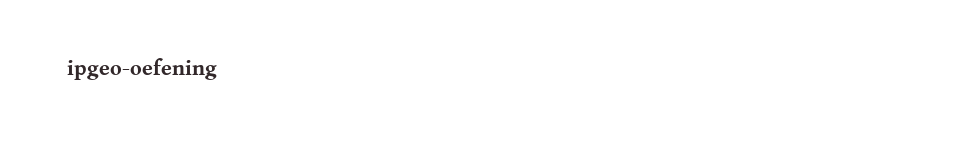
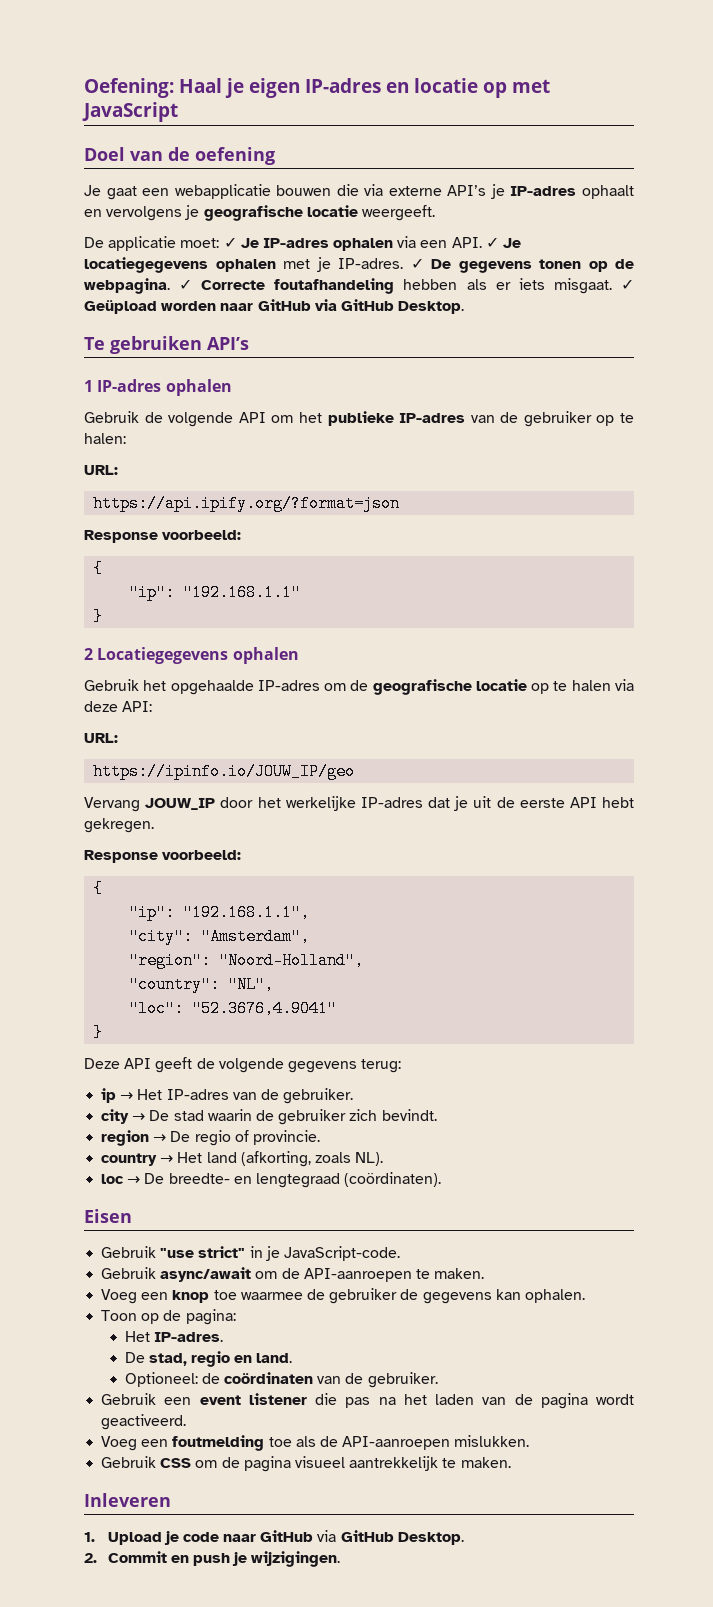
- ipgeo-oefening
+ Oefening: Haal je eigen IP-adres en locatie op met JavaScript
+ Doel van de oefening
+ Je gaat een webapplicatie bouwen die via externe API’s je IP-adres ophaalt en vervolgens je geografische locatie weergeeft.
+ De applicatie moet: ✓ Je IP-adres ophalen via een API. ✓ Je locatiegegevens ophalen met je IP-adres. ✓ De gegevens tonen op de webpagina. ✓ Correcte foutafhandeling hebben als er iets misgaat. ✓ Geüpload worden naar GitHub via GitHub Desktop.
+ Te gebruiken API’s
+ 1 IP-adres ophalen
+ Gebruik de volgende API om het publieke IP-adres van de gebruiker op te halen:
+ URL:
+ https://api.ipify.org/?format=json
+ Response voorbeeld:
+ {
+ "ip": "192.168.1.1"
+ }
+ 2 Locatiegegevens ophalen
+ Gebruik het opgehaalde IP-adres om de geografische locatie op te halen via deze API:
+ URL:
+ https://ipinfo.io/JOUW_IP/geo
+ Vervang JOUW_IP door het werkelijke IP-adres dat je uit de eerste API hebt gekregen.
+ Response voorbeeld:
+ {
+ "ip": "192.168.1.1",
+ "city": "Amsterdam",
+ "region": "Noord-Holland",
+ "country": "NL",
+ "loc": "52.3676,4.9041"
+ }
+ Deze API geeft de volgende gegevens terug:
+ ip → Het IP-adres van de gebruiker.
+ city → De stad waarin de gebruiker zich bevindt.
+ region → De regio of provincie.
+ country → Het land (afkorting, zoals NL).
+ loc → De breedte- en lengtegraad (coördinaten).
+ Eisen
+ Gebruik "use strict" in je JavaScript-code.
+ Gebruik async/await om de API-aanroepen te maken.
+ Voeg een knop toe waarmee de gebruiker de gegevens kan ophalen.
+ Toon op de pagina:
+ Het IP-adres.
+ De stad, regio en land.
+ Optioneel: de coördinaten van de gebruiker.
+ Gebruik een event listener die pas na het laden van de pagina wordt geactiveerd.
+ Voeg een foutmelding toe als de API-aanroepen mislukken.
+ Gebruik CSS om de pagina visueel aantrekkelijk te maken.
+ Inleveren
+ 1. Upload je code naar GitHub via GitHub Desktop.
+ 2. Commit en push je wijzigingen.

